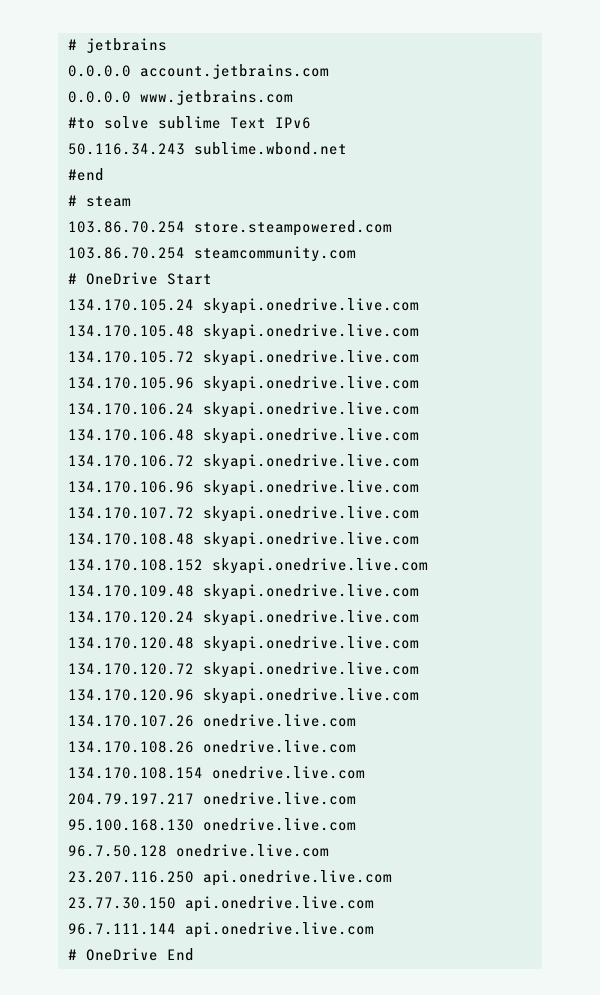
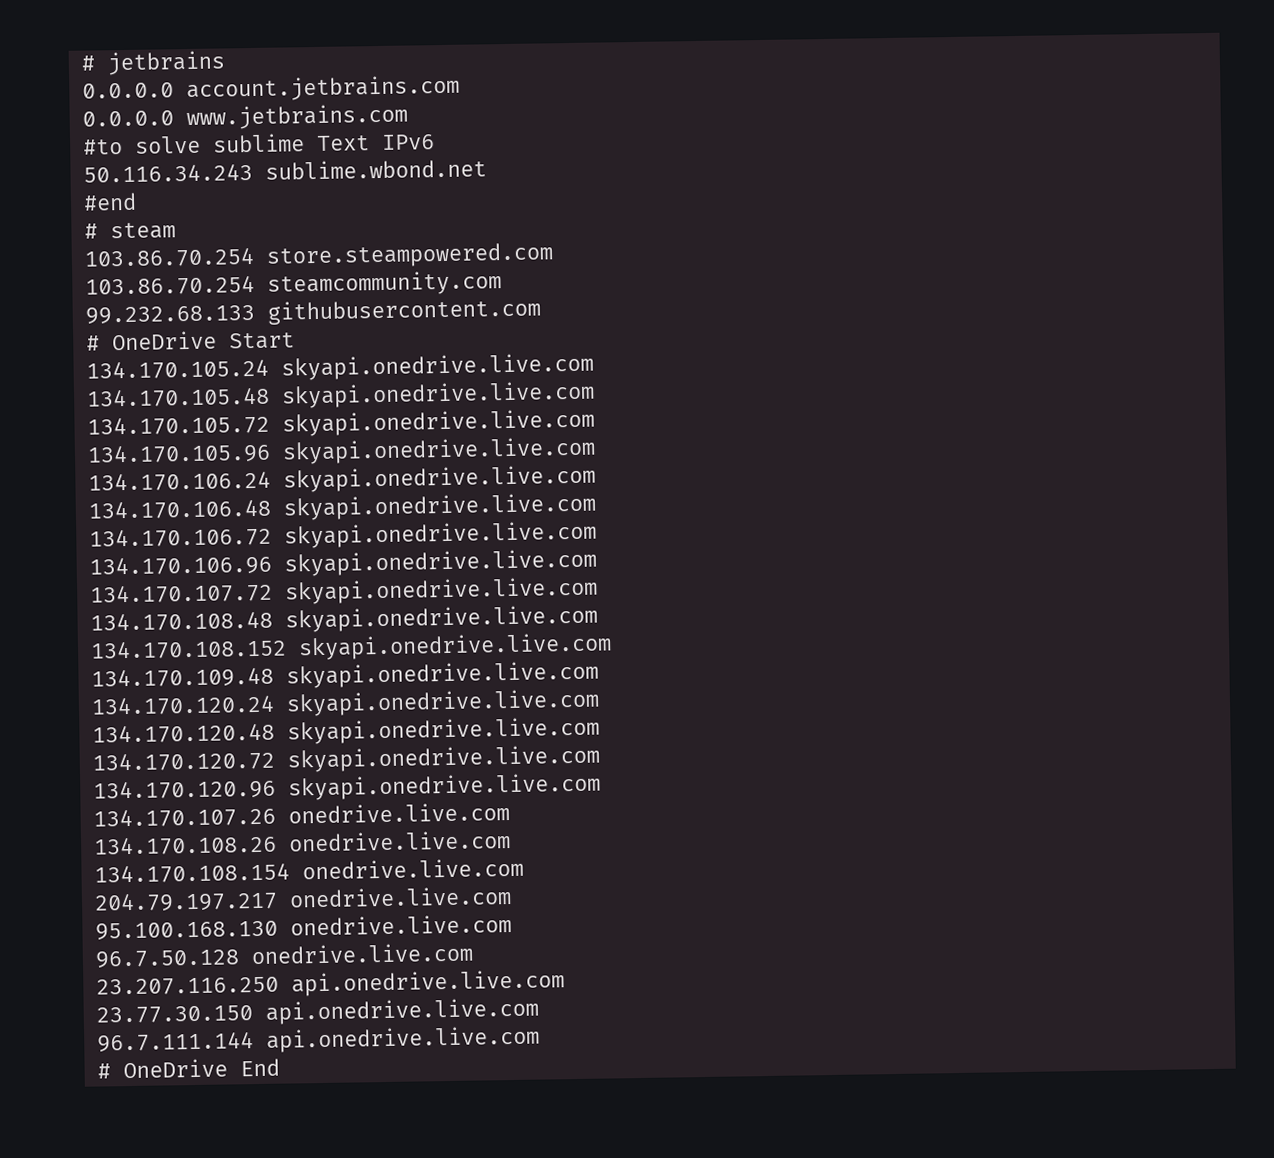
+ 99.232.68.133 githubusercontent.com

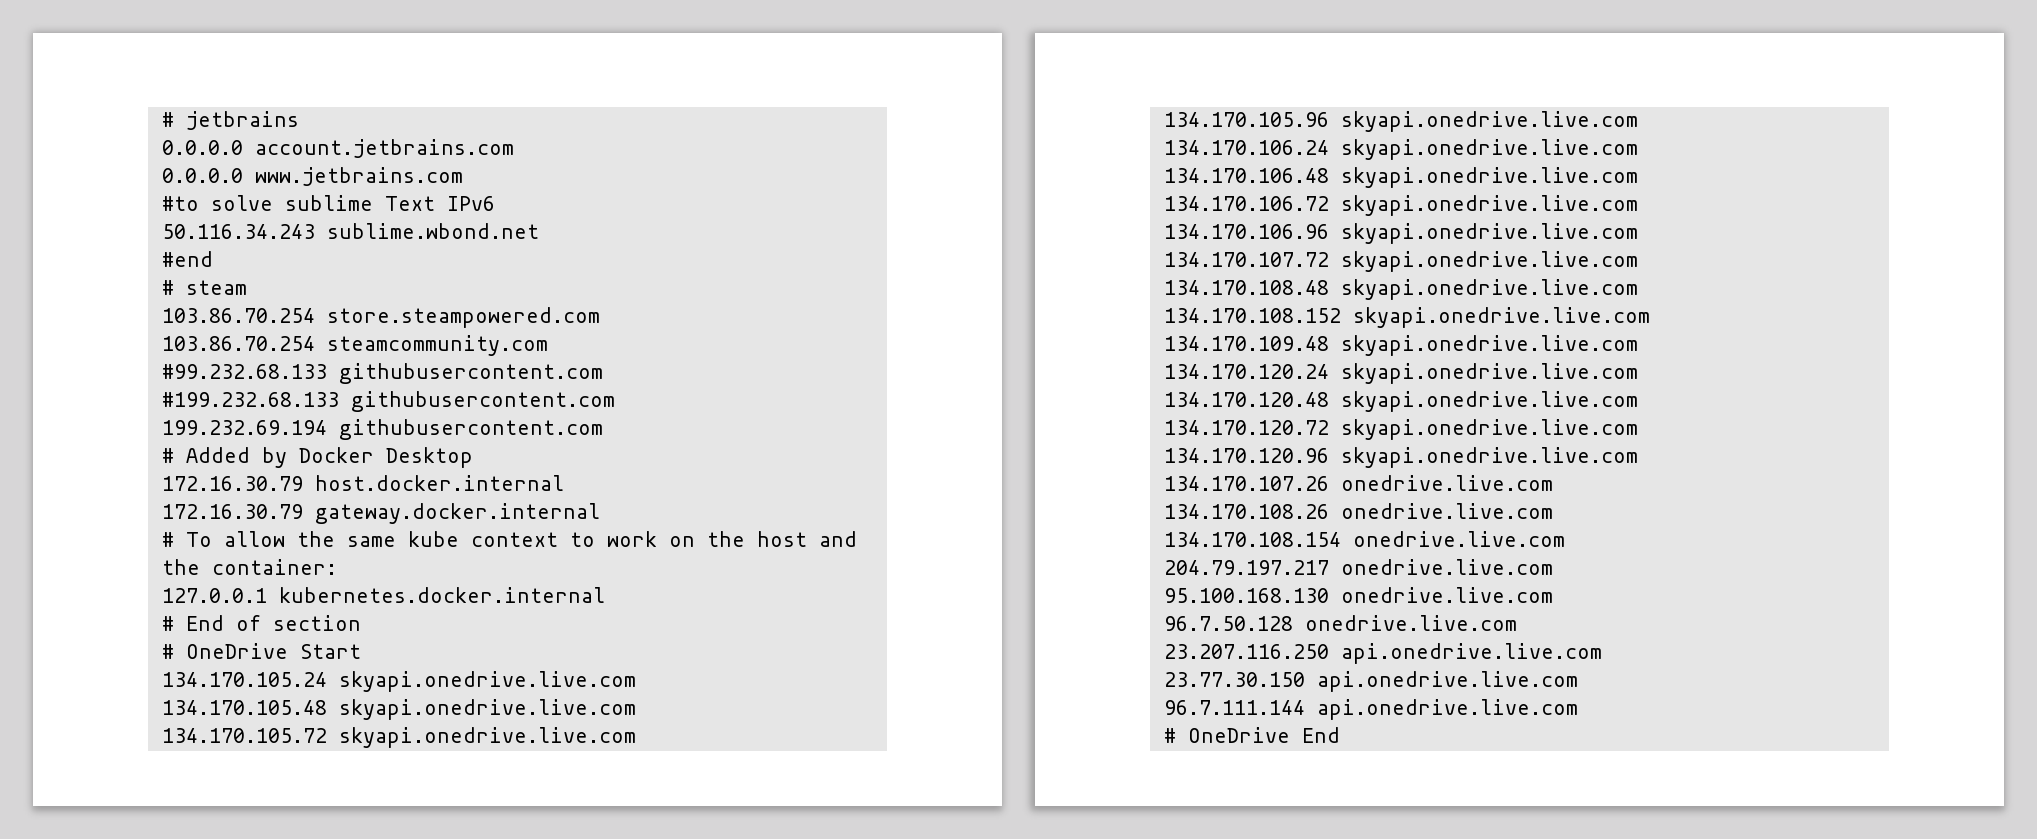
- 99.232.68.133 githubusercontent.com
+ #99.232.68.133 githubusercontent.com
+ #199.232.68.133 githubusercontent.com
+ 199.232.69.194 githubusercontent.com
+ # Added by Docker Desktop
+ 172.16.30.79 host.docker.internal
+ 172.16.30.79 gateway.docker.internal
+ # To allow the same kube context to work on the host and the container:
+ 127.0.0.1 kubernetes.docker.internal
+ # End of section

